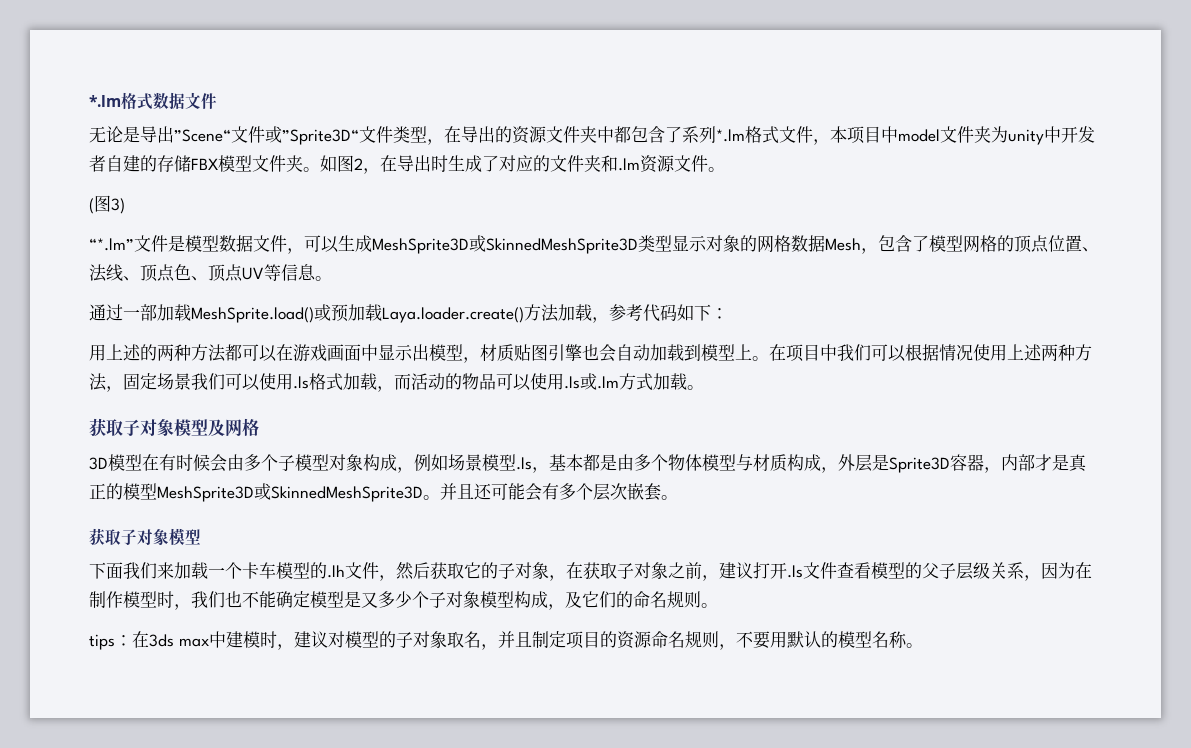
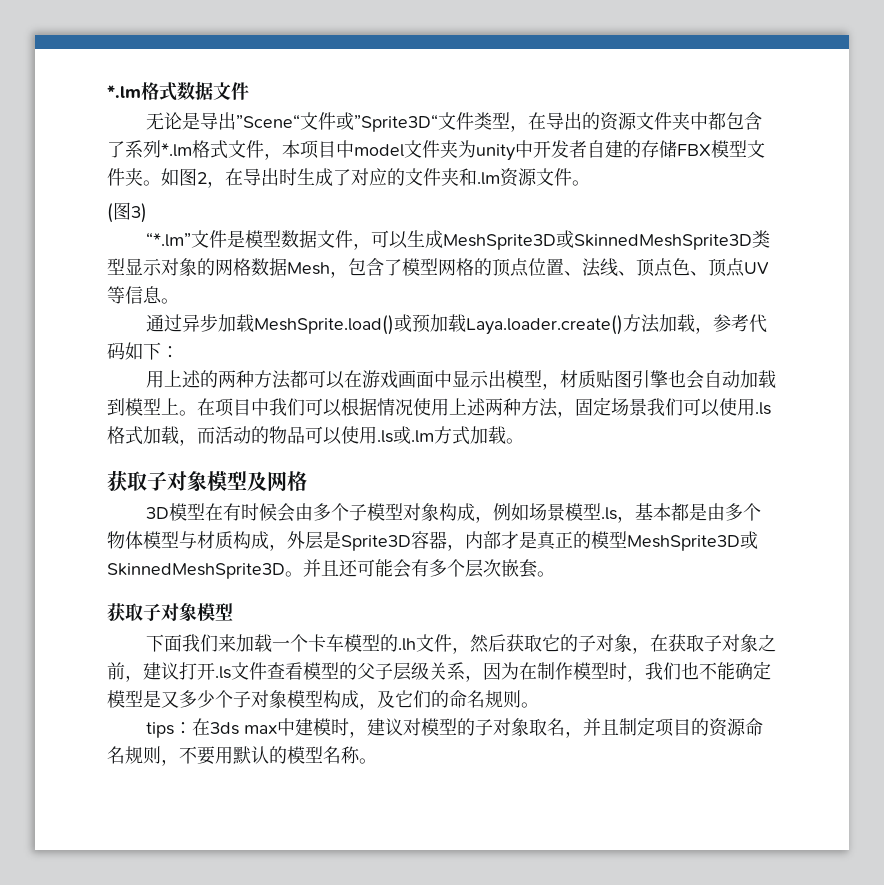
- 通过一部加载MeshSprite.load()或预加载Laya.loader.create()方法加载，参考代码如下：
+ 通过异步加载MeshSprite.load()或预加载Laya.loader.create()方法加载，参考代码如下：

